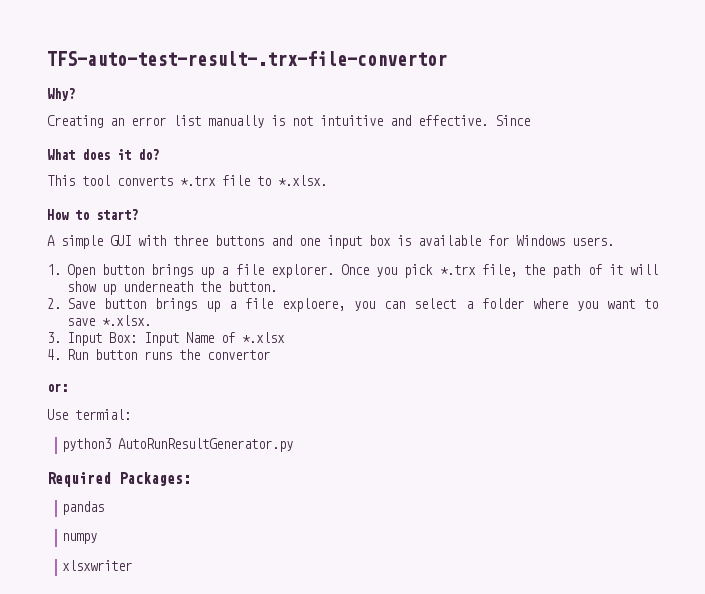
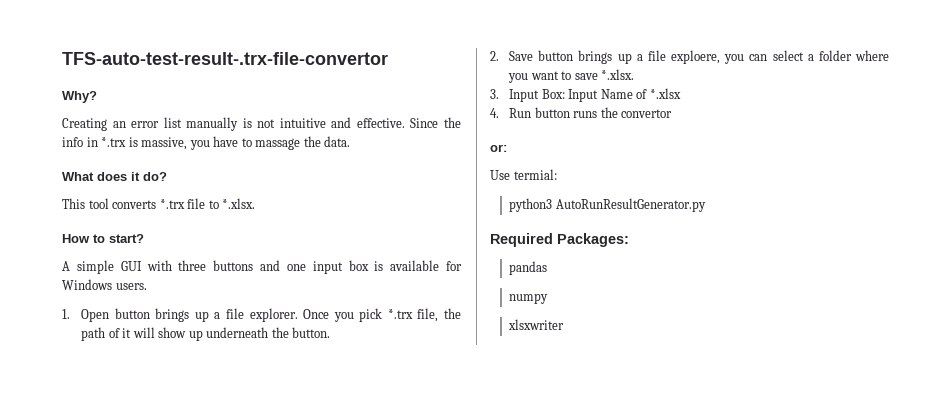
- Since
+ Since the info in *.trx is massive, you have to massage the data.

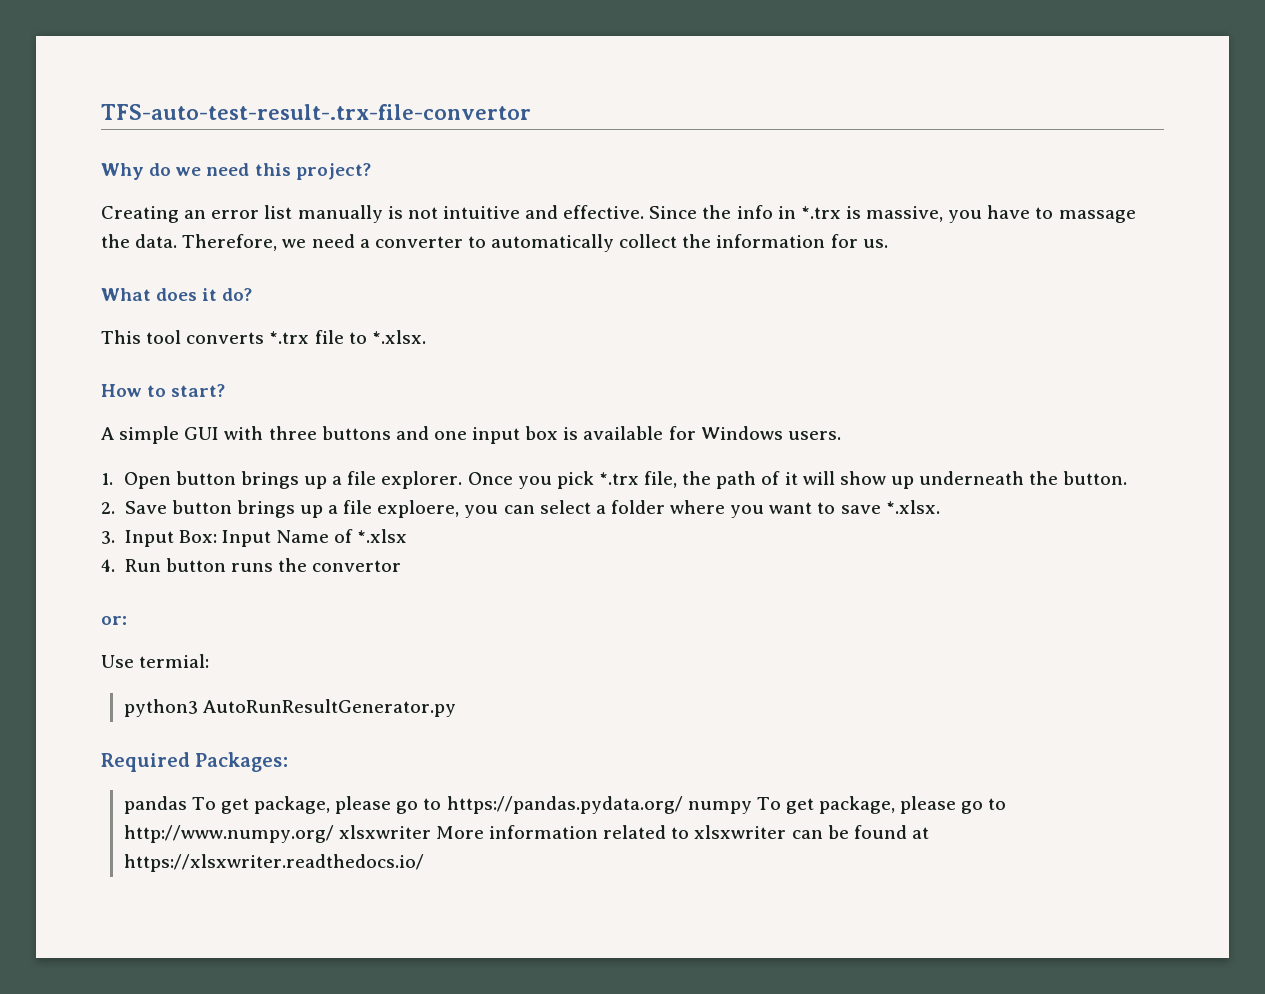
- Why?
+ Why do we need this project?
+ Therefore, we need a converter to automatically collect the information for us.
- pandas
- numpy
- xlsxwriter
+ pandas To get package, please go to https://pandas.pydata.org/ numpy To get package, please go to http://www.numpy.org/ xlsxwriter More information related to xlsxwriter can be found at https://xlsxwriter.readthedocs.io/

